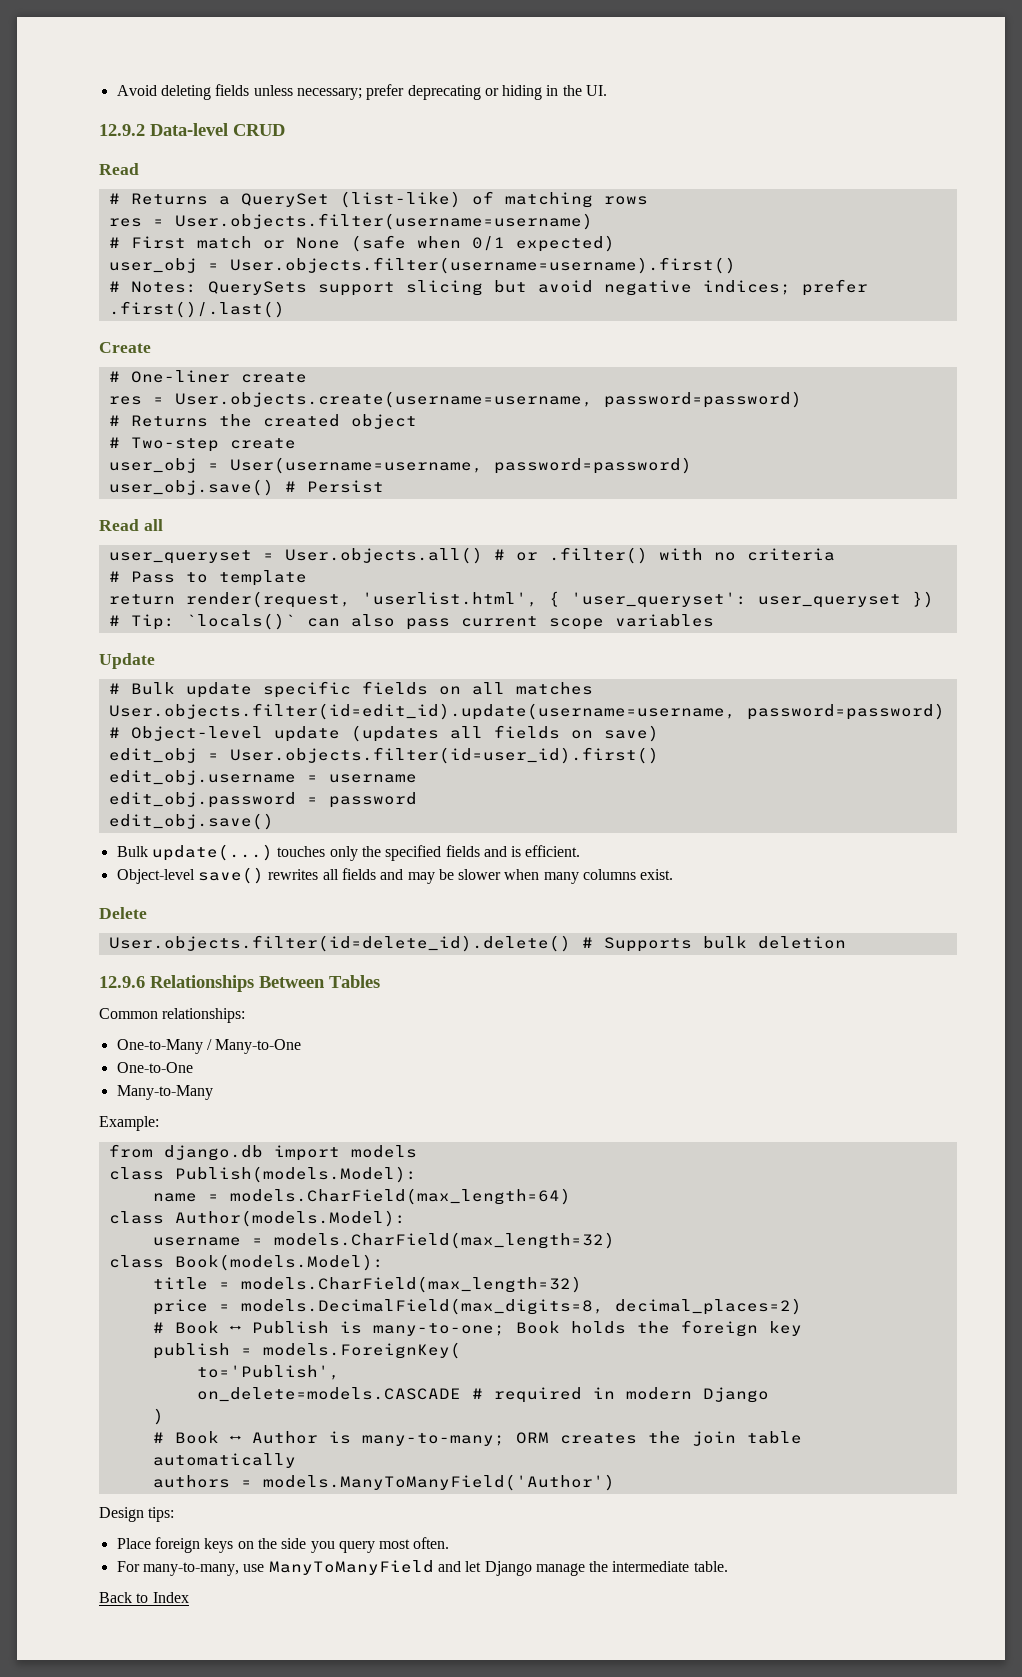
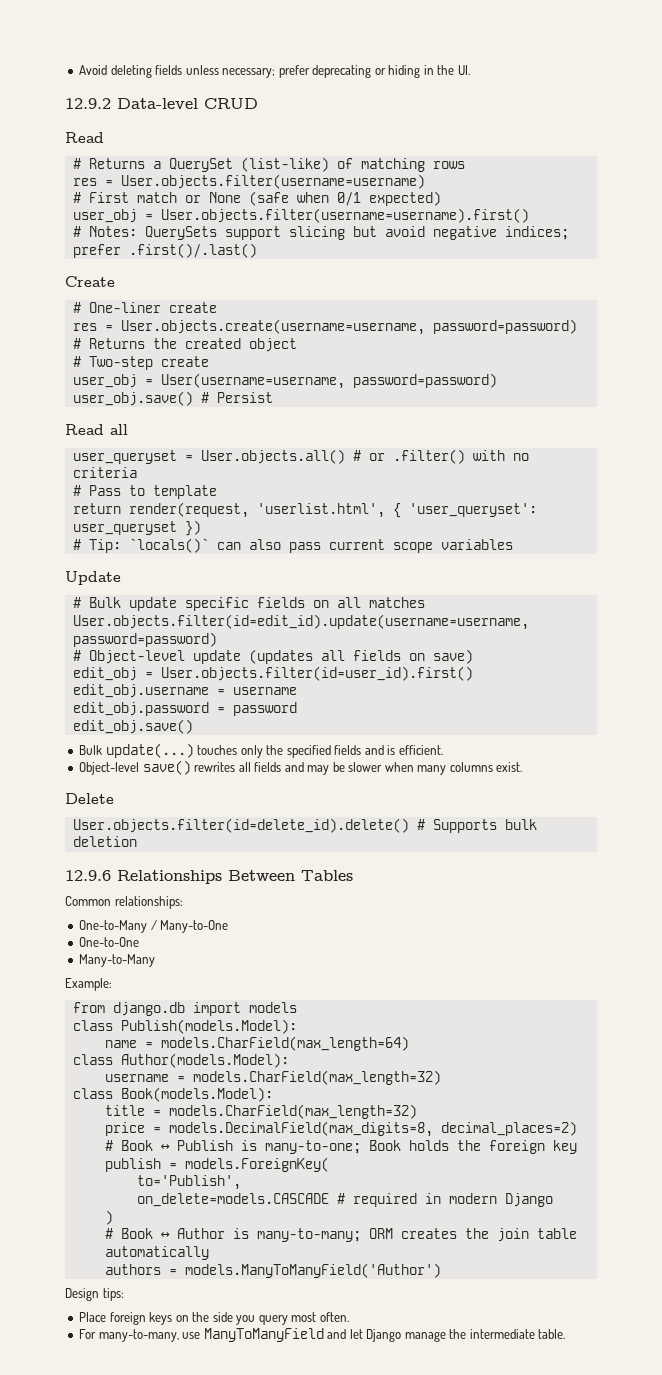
- Back to Index

